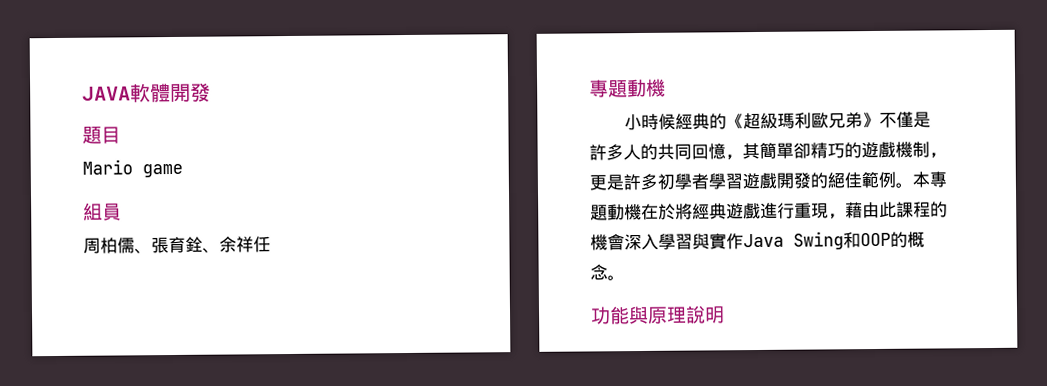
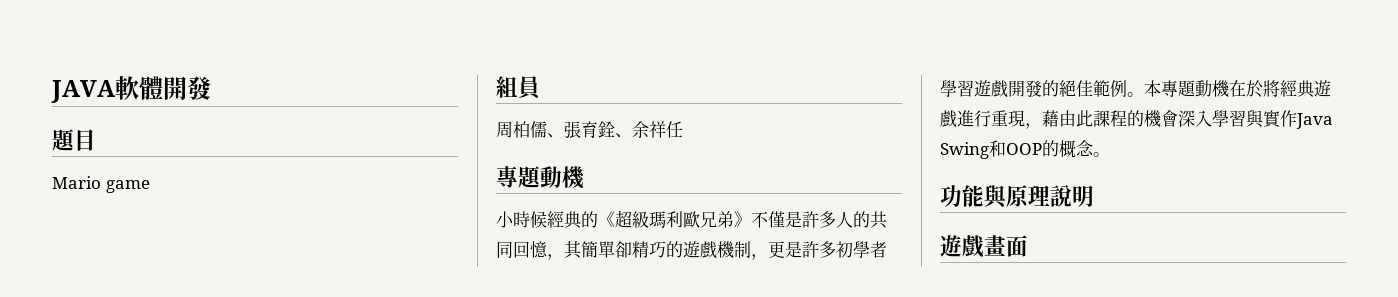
+ 遊戲畫面

